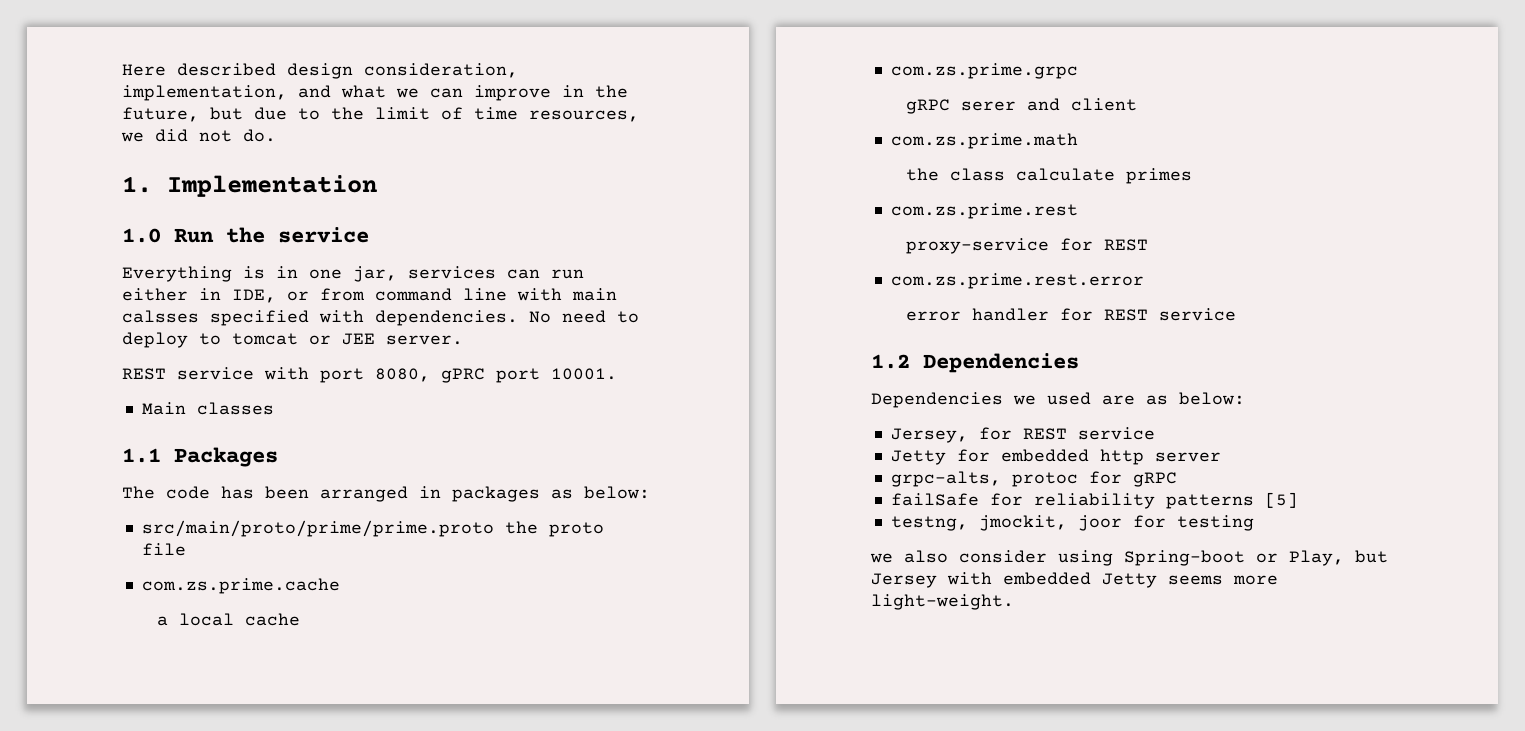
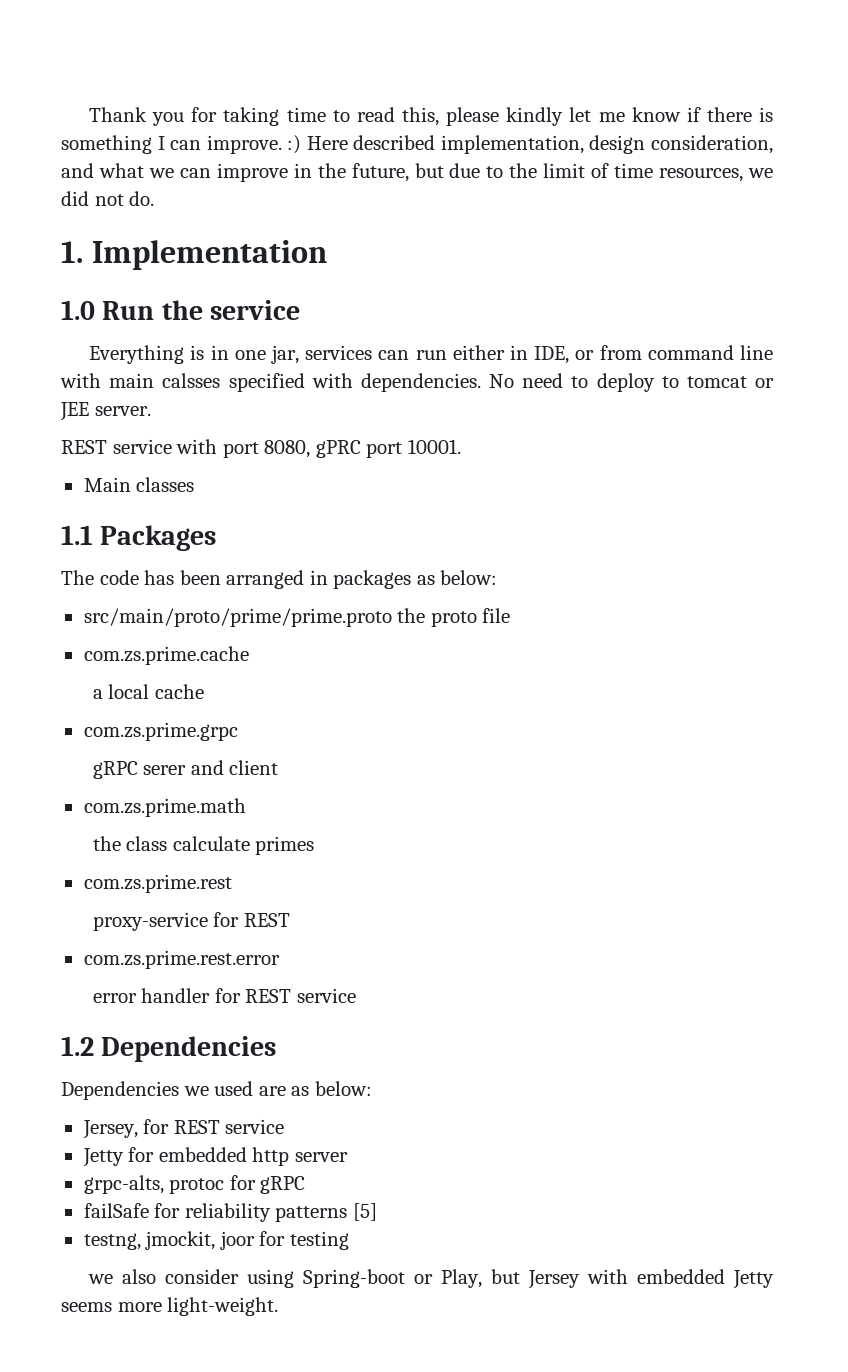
- Here described design consideration, implementation, and what we can improve in the future, but due to the limit of time resources, we did not do.
+ Thank you for taking time to read this, please kindly let me know if there is something I can improve. :) Here described implementation, design consideration, and what we can improve in the future, but due to the limit of time resources, we did not do.

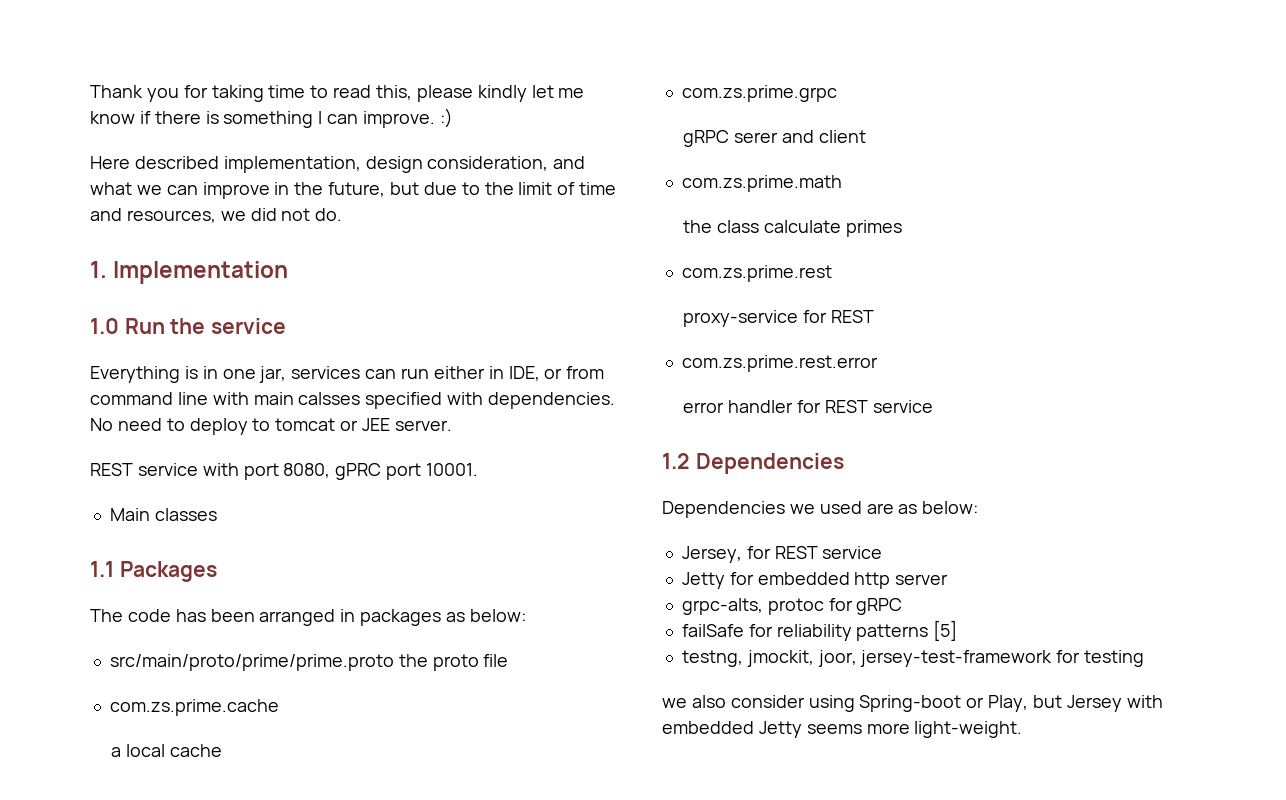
- Thank you for taking time to read this, please kindly let me know if there is something I can improve. :) Here described implementation, design consideration, and what we can improve in the future, but due to the limit of time resources, we did not do.
+ Thank you for taking time to read this, please kindly let me know if there is something I can improve. :)
+ Here described implementation, design consideration, and what we can improve in the future, but due to the limit of time and resources, we did not do.
- testng, jmockit, joor for testing
+ testng, jmockit, joor, jersey-test-framework for testing

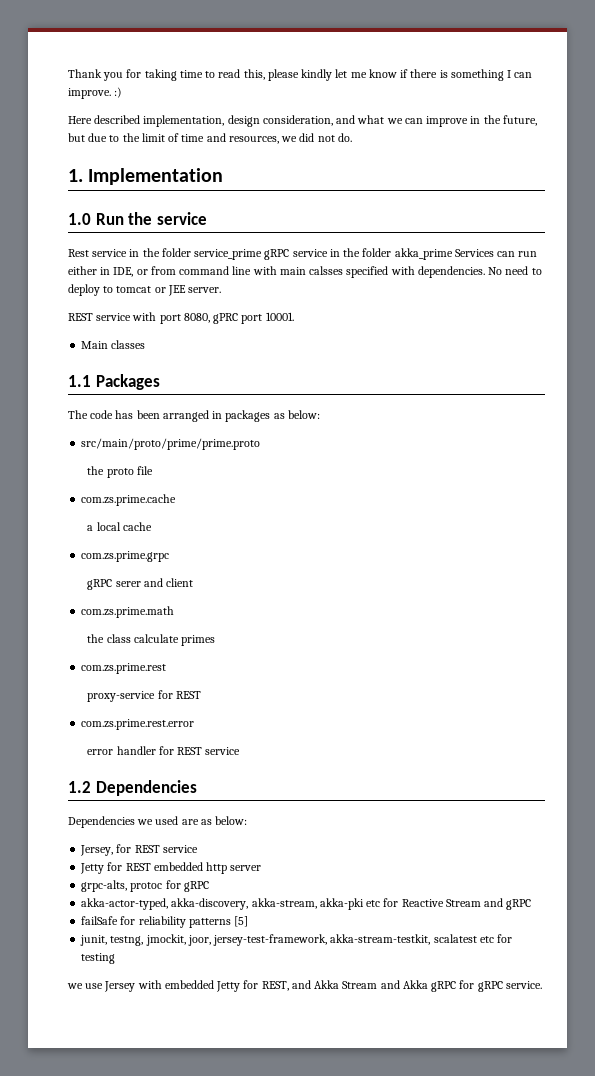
- Everything is in one jar, services can run either in IDE, or from command line with main calsses specified with dependencies.
+ Rest service in the folder service_prime gRPC service in the folder akka_prime Services can run either in IDE, or from command line with main calsses specified with dependencies.
- src/main/proto/prime/prime.proto the proto file
+ src/main/proto/prime/prime.proto
+ the proto file
- Jetty for embedded http server
+ Jetty for REST embedded http server
+ akka-actor-typed, akka-discovery, akka-stream, akka-pki etc for Reactive Stream and gRPC
- testng, jmockit, joor, jersey-test-framework for testing
+ junit, testng, jmockit, joor, jersey-test-framework, akka-stream-testkit, scalatest etc for testing
- we also consider using Spring-boot or Play, but Jersey with embedded Jetty seems more light-weight.
+ we use Jersey with embedded Jetty for REST, and Akka Stream and Akka gRPC for gRPC service.

